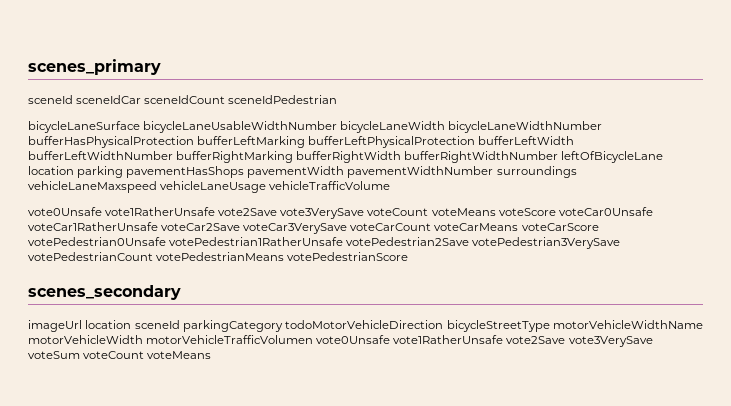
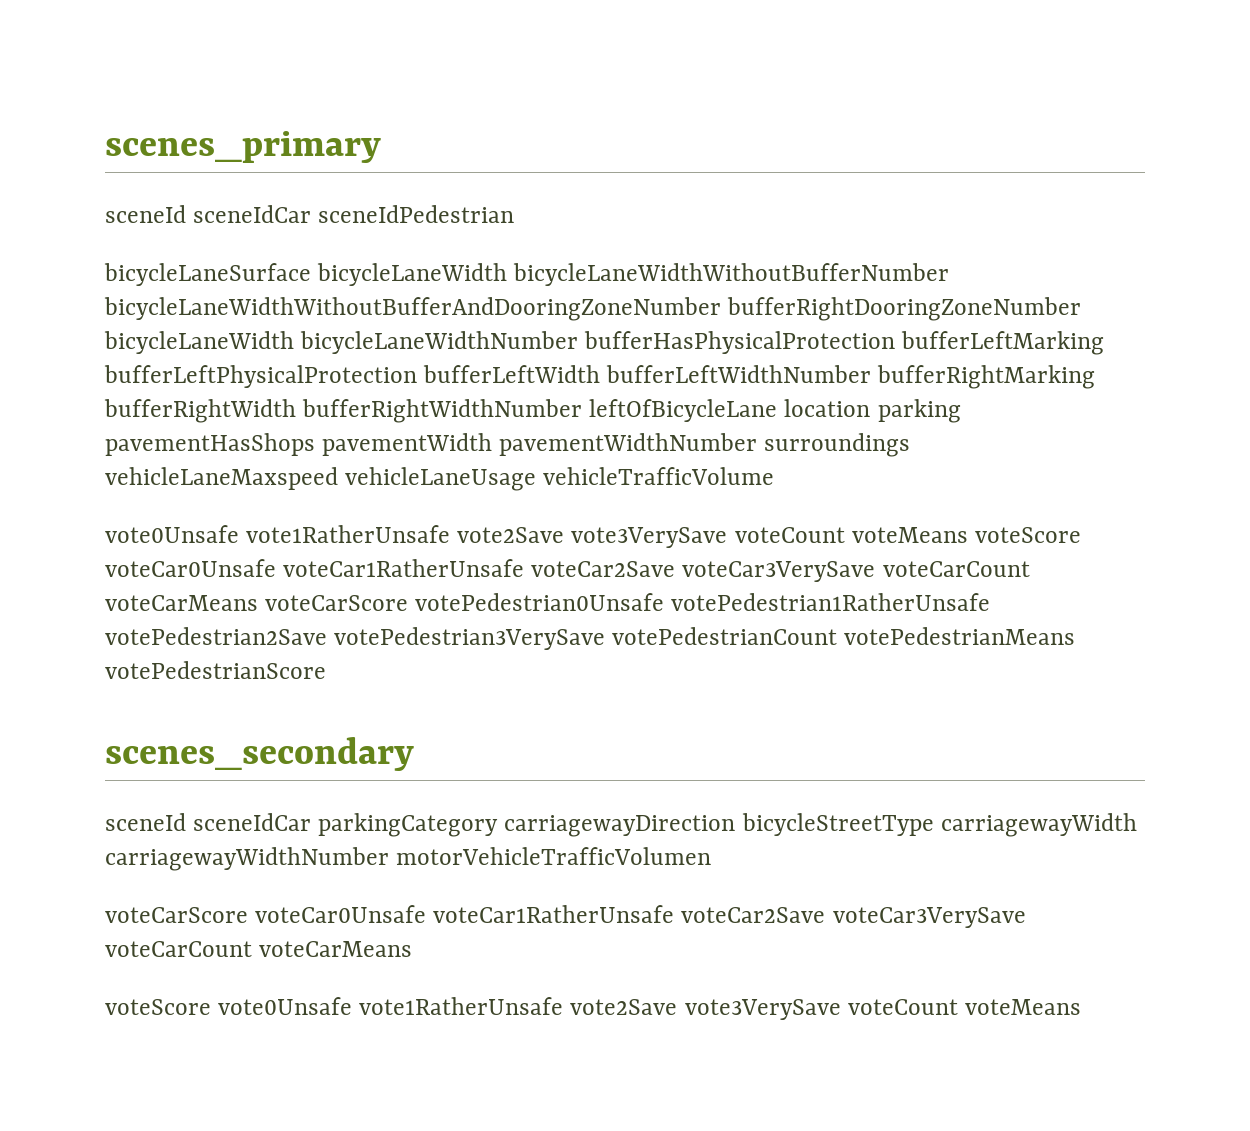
- sceneId sceneIdCar sceneIdCount sceneIdPedestrian
+ sceneId sceneIdCar sceneIdPedestrian
- bicycleLaneSurface bicycleLaneUsableWidthNumber bicycleLaneWidth bicycleLaneWidthNumber bufferHasPhysicalProtection bufferLeftMarking bufferLeftPhysicalProtection bufferLeftWidth bufferLeftWidthNumber bufferRightMarking bufferRightWidth bufferRightWidthNumber leftOfBicycleLane location parking pavementHasShops pavementWidth pavementWidthNumber surroundings vehicleLaneMaxspeed vehicleLaneUsage vehicleTrafficVolume
+ bicycleLaneSurface bicycleLaneWidth bicycleLaneWidthWithoutBufferNumber bicycleLaneWidthWithoutBufferAndDooringZoneNumber bufferRightDooringZoneNumber bicycleLaneWidth bicycleLaneWidthNumber bufferHasPhysicalProtection bufferLeftMarking bufferLeftPhysicalProtection bufferLeftWidth bufferLeftWidthNumber bufferRightMarking bufferRightWidth bufferRightWidthNumber leftOfBicycleLane location parking pavementHasShops pavementWidth pavementWidthNumber surroundings vehicleLaneMaxspeed vehicleLaneUsage vehicleTrafficVolume
- imageUrl location sceneId parkingCategory todoMotorVehicleDirection bicycleStreetType motorVehicleWidthName motorVehicleWidth motorVehicleTrafficVolumen vote0Unsafe vote1RatherUnsafe vote2Save vote3VerySave voteSum voteCount voteMeans
+ sceneId sceneIdCar parkingCategory carriagewayDirection bicycleStreetType carriagewayWidth carriagewayWidthNumber motorVehicleTrafficVolumen
+ voteCarScore voteCar0Unsafe voteCar1RatherUnsafe voteCar2Save voteCar3VerySave voteCarCount voteCarMeans
+ voteScore vote0Unsafe vote1RatherUnsafe vote2Save vote3VerySave voteCount voteMeans

